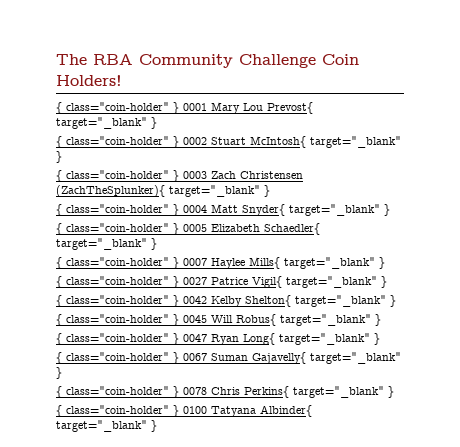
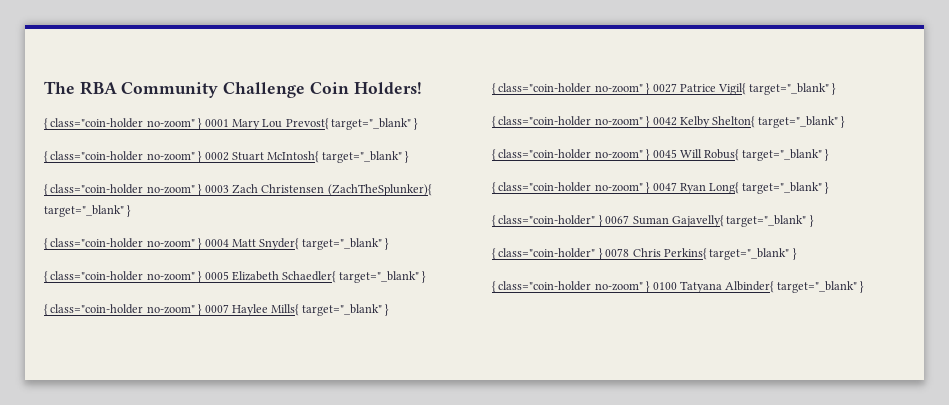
- { class="coin-holder" } 0001 Mary Lou Prevost{ target="_blank" }
+ { class="coin-holder no-zoom" } 0001 Mary Lou Prevost{ target="_blank" }
- { class="coin-holder" } 0002 Stuart McIntosh{ target="_blank" }
+ { class="coin-holder no-zoom" } 0002 Stuart McIntosh{ target="_blank" }
- { class="coin-holder" } 0003 Zach Christensen (ZachTheSplunker){ target="_blank" }
+ { class="coin-holder no-zoom" } 0003 Zach Christensen (ZachTheSplunker){ target="_blank" }
- { class="coin-holder" } 0004 Matt Snyder{ target="_blank" }
+ { class="coin-holder no-zoom" } 0004 Matt Snyder{ target="_blank" }
- { class="coin-holder" } 0005 Elizabeth Schaedler{ target="_blank" }
+ { class="coin-holder no-zoom" } 0005 Elizabeth Schaedler{ target="_blank" }
- { class="coin-holder" } 0007 Haylee Mills{ target="_blank" }
+ { class="coin-holder no-zoom" } 0007 Haylee Mills{ target="_blank" }
- { class="coin-holder" } 0027 Patrice Vigil{ target="_blank" }
+ { class="coin-holder no-zoom" } 0027 Patrice Vigil{ target="_blank" }
- { class="coin-holder" } 0042 Kelby Shelton{ target="_blank" }
+ { class="coin-holder no-zoom" } 0042 Kelby Shelton{ target="_blank" }
- { class="coin-holder" } 0045 Will Robus{ target="_blank" }
+ { class="coin-holder no-zoom" } 0045 Will Robus{ target="_blank" }
- { class="coin-holder" } 0047 Ryan Long{ target="_blank" }
+ { class="coin-holder no-zoom" } 0047 Ryan Long{ target="_blank" }
- { class="coin-holder" } 0100 Tatyana Albinder{ target="_blank" }
+ { class="coin-holder no-zoom" } 0100 Tatyana Albinder{ target="_blank" }

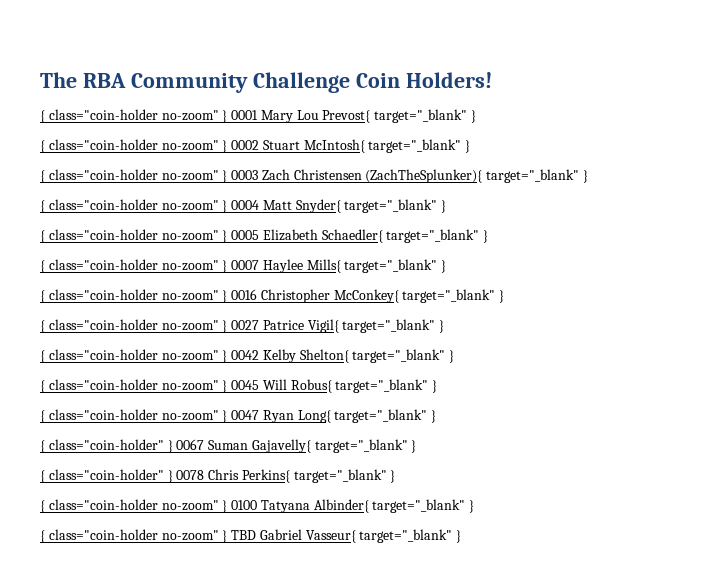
+ { class="coin-holder no-zoom" } 0016 Christopher McConkey{ target="_blank" }
+ { class="coin-holder no-zoom" } TBD Gabriel Vasseur{ target="_blank" }

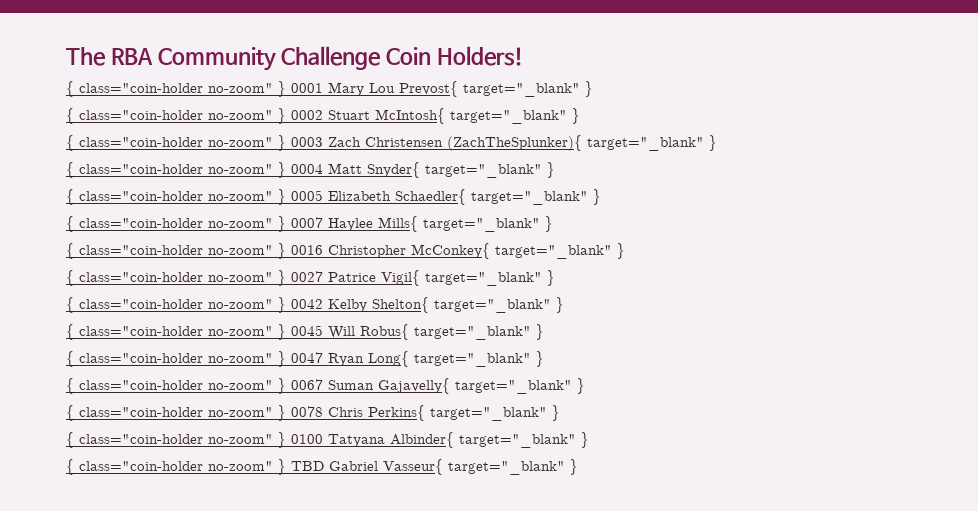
- { class="coin-holder" } 0067 Suman Gajavelly{ target="_blank" }
+ { class="coin-holder no-zoom" } 0067 Suman Gajavelly{ target="_blank" }
- { class="coin-holder" } 0078 Chris Perkins{ target="_blank" }
+ { class="coin-holder no-zoom" } 0078 Chris Perkins{ target="_blank" }

